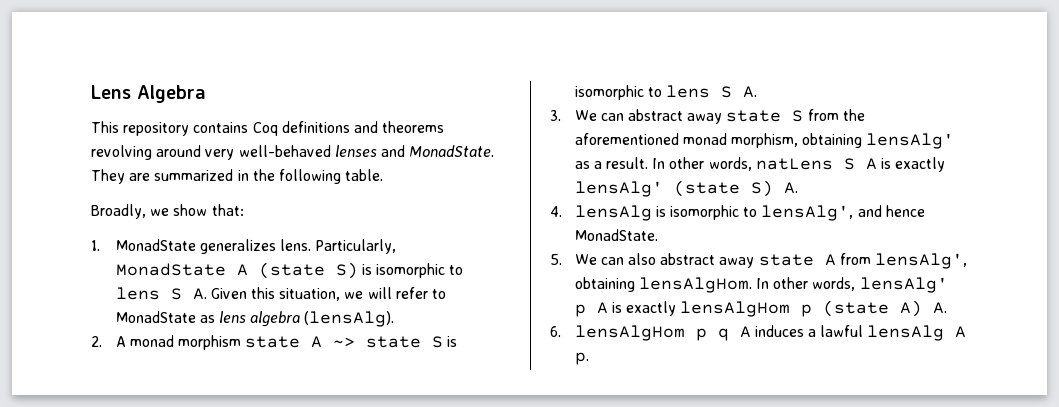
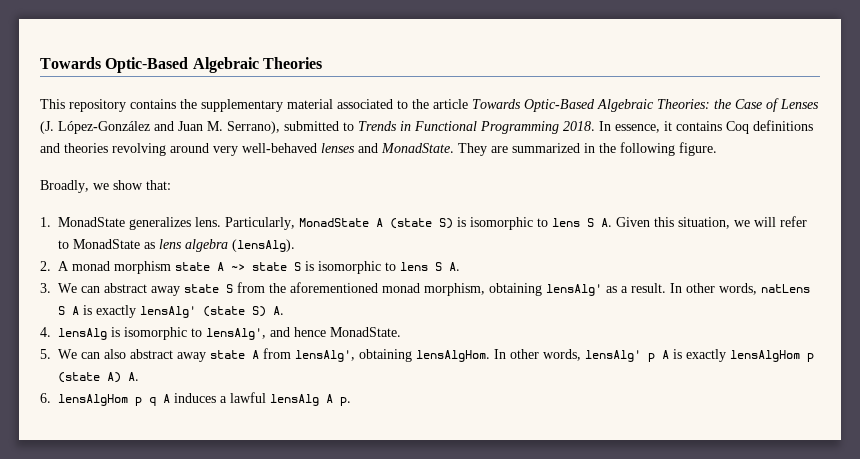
- Lens Algebra
+ Towards Optic-Based Algebraic Theories
- This repository contains Coq definitions and theorems revolving around very well-behaved lenses and MonadState.
+ This repository contains the supplementary material associated to the article Towards Optic-Based Algebraic Theories: the Case of Lenses (J. López-González and Juan M. Serrano), submitted to Trends in Functional Programming 2018. In essence, it contains Coq definitions and theories revolving around very well-behaved lenses and MonadState.
- They are summarized in the following table.
+ They are summarized in the following figure.

